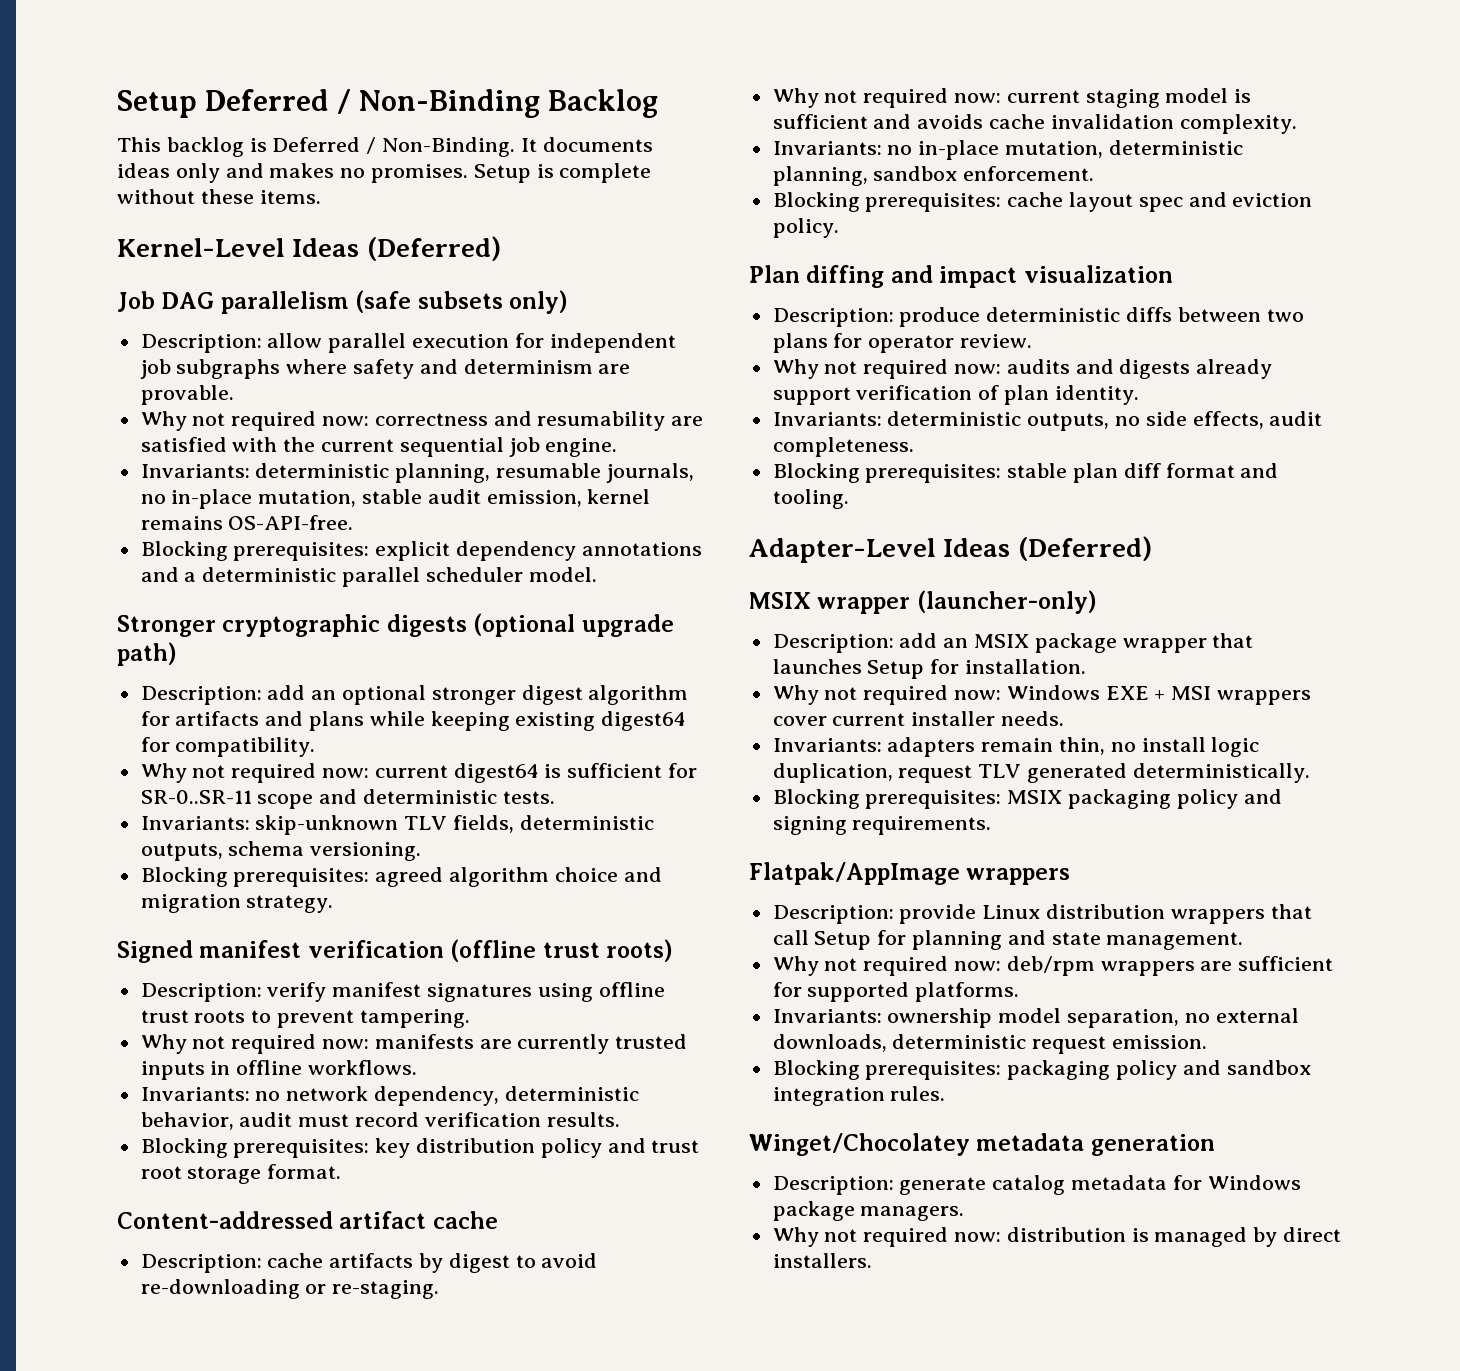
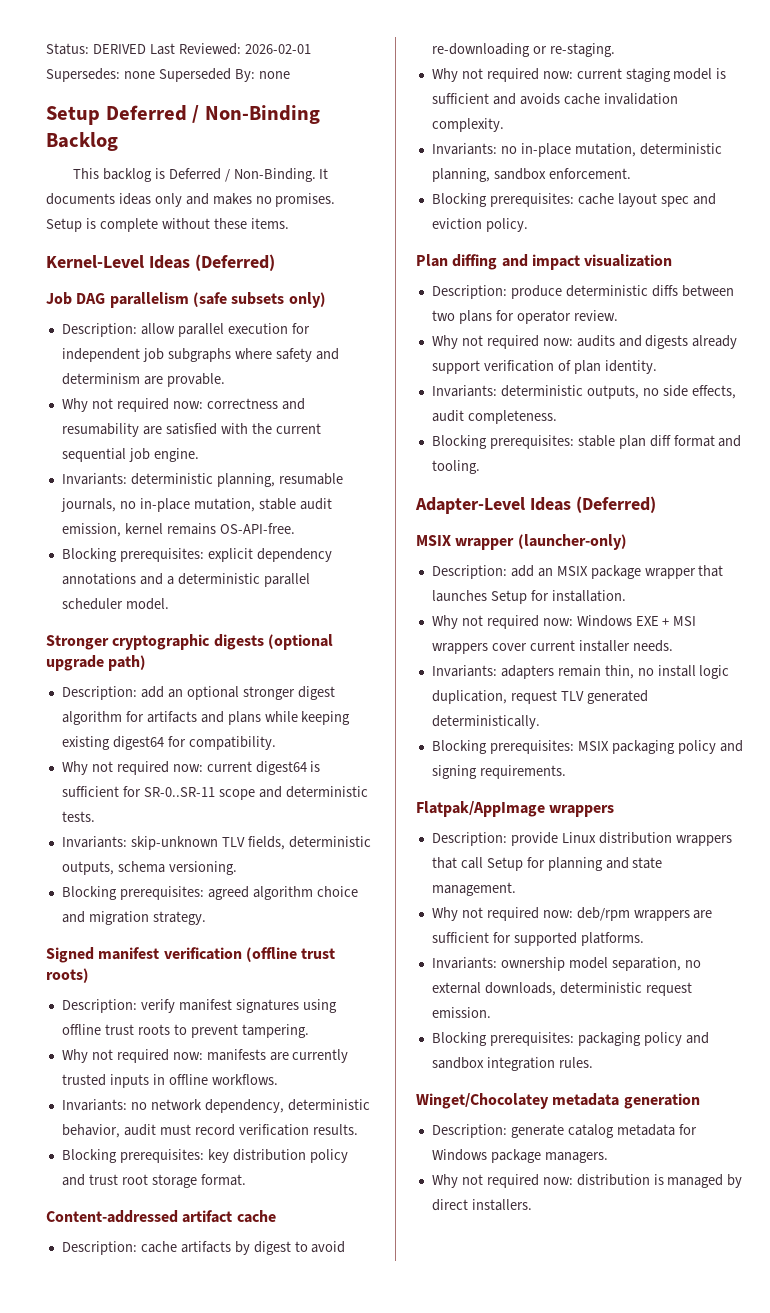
+ Status: DERIVED Last Reviewed: 2026-02-01 Supersedes: none Superseded By: none

